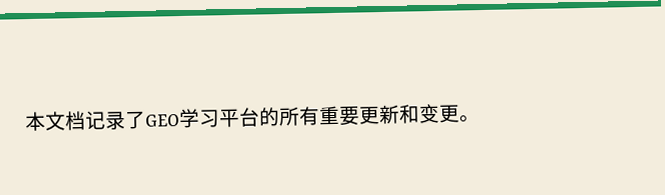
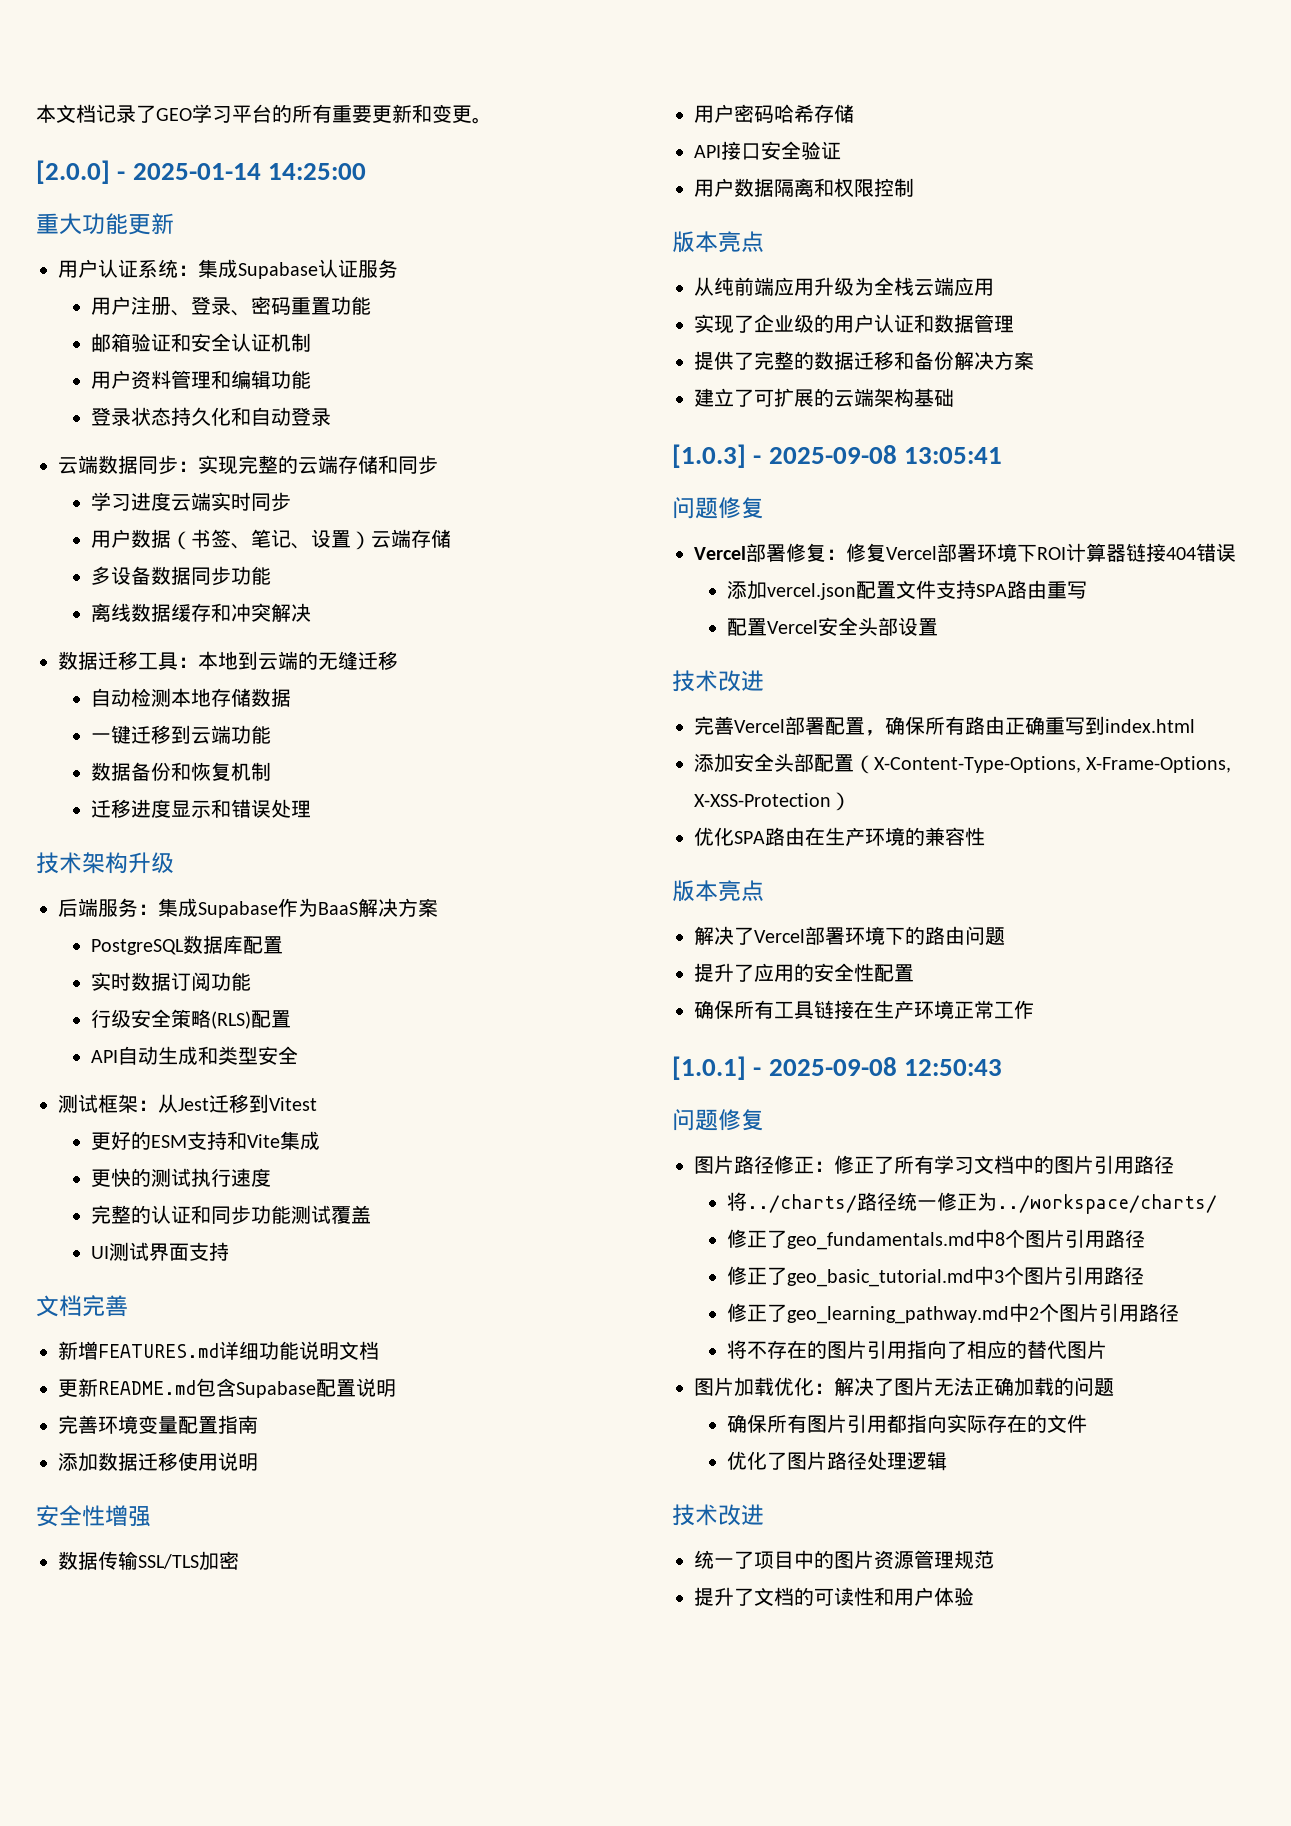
+ [2.0.0] - 2025-01-14 14:25:00
+ 重大功能更新
+ 用户认证系统：集成Supabase认证服务
+ 用户注册、登录、密码重置功能
+ 邮箱验证和安全认证机制
+ 用户资料管理和编辑功能
+ 登录状态持久化和自动登录
+ 云端数据同步：实现完整的云端存储和同步
+ 学习进度云端实时同步
+ 用户数据（书签、笔记、设置）云端存储
+ 多设备数据同步功能
+ 离线数据缓存和冲突解决
+ 数据迁移工具：本地到云端的无缝迁移
+ 自动检测本地存储数据
+ 一键迁移到云端功能
+ 数据备份和恢复机制
+ 迁移进度显示和错误处理
+ 技术架构升级
+ 后端服务：集成Supabase作为BaaS解决方案
+ PostgreSQL数据库配置
+ 实时数据订阅功能
+ 行级安全策略(RLS)配置
+ API自动生成和类型安全
+ 测试框架：从Jest迁移到Vitest
+ 更好的ESM支持和Vite集成
+ 更快的测试执行速度
+ 完整的认证和同步功能测试覆盖
+ UI测试界面支持
+ 文档完善
+ 新增FEATURES.md详细功能说明文档
+ 更新README.md包含Supabase配置说明
+ 完善环境变量配置指南
+ 添加数据迁移使用说明
+ 安全性增强
+ 数据传输SSL/TLS加密
+ 用户密码哈希存储
+ API接口安全验证
+ 用户数据隔离和权限控制
+ 版本亮点
+ 从纯前端应用升级为全栈云端应用
+ 实现了企业级的用户认证和数据管理
+ 提供了完整的数据迁移和备份解决方案
+ 建立了可扩展的云端架构基础
+ [1.0.3] - 2025-09-08 13:05:41
+ 问题修复
+ Vercel部署修复：修复Vercel部署环境下ROI计算器链接404错误
+ 添加vercel.json配置文件支持SPA路由重写
+ 配置Vercel安全头部设置
+ 技术改进
+ 完善Vercel部署配置，确保所有路由正确重写到index.html
+ 添加安全头部配置（X-Content-Type-Options, X-Frame-Options, X-XSS-Protection）
+ 优化SPA路由在生产环境的兼容性
+ 版本亮点
+ 解决了Vercel部署环境下的路由问题
+ 提升了应用的安全性配置
+ 确保所有工具链接在生产环境正常工作
+ [1.0.1] - 2025-09-08 12:50:43
+ 问题修复
+ 图片路径修正：修正了所有学习文档中的图片引用路径
+ 将../charts/路径统一修正为../workspace/charts/
+ 修正了geo_fundamentals.md中8个图片引用路径
+ 修正了geo_basic_tutorial.md中3个图片引用路径
+ 修正了geo_learning_pathway.md中2个图片引用路径
+ 将不存在的图片引用指向了相应的替代图片
+ 图片加载优化：解决了图片无法正确加载的问题
+ 确保所有图片引用都指向实际存在的文件
+ 优化了图片路径处理逻辑
+ 技术改进
+ 统一了项目中的图片资源管理规范
+ 提升了文档的可读性和用户体验

